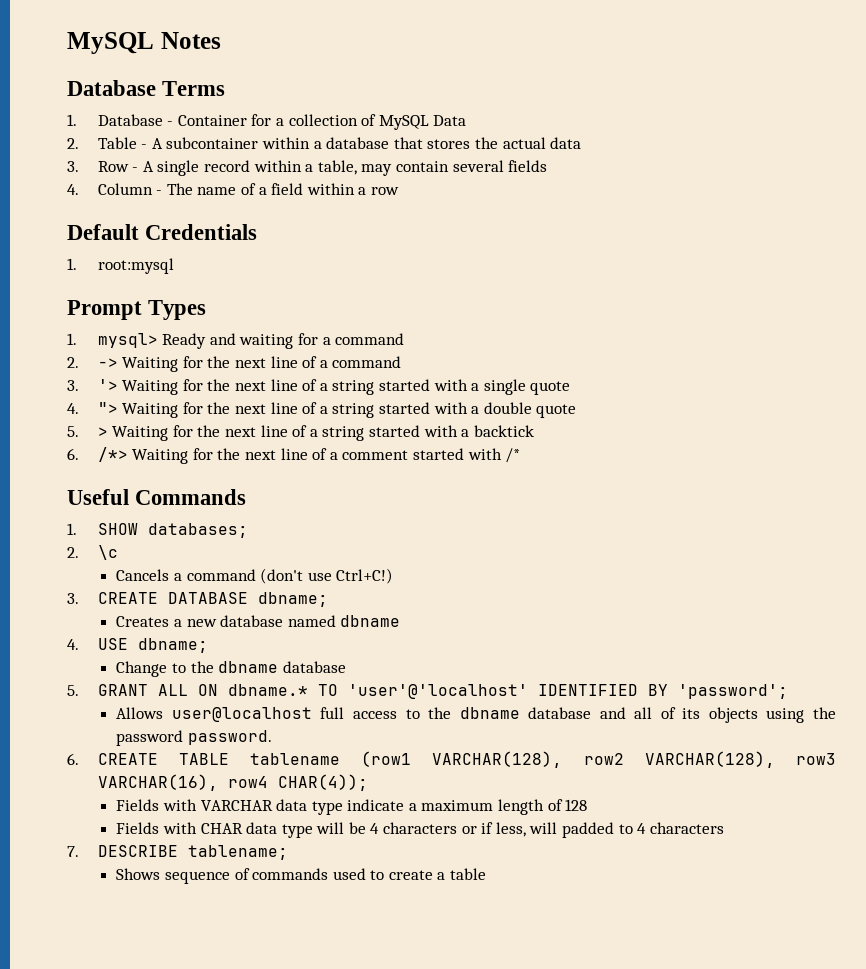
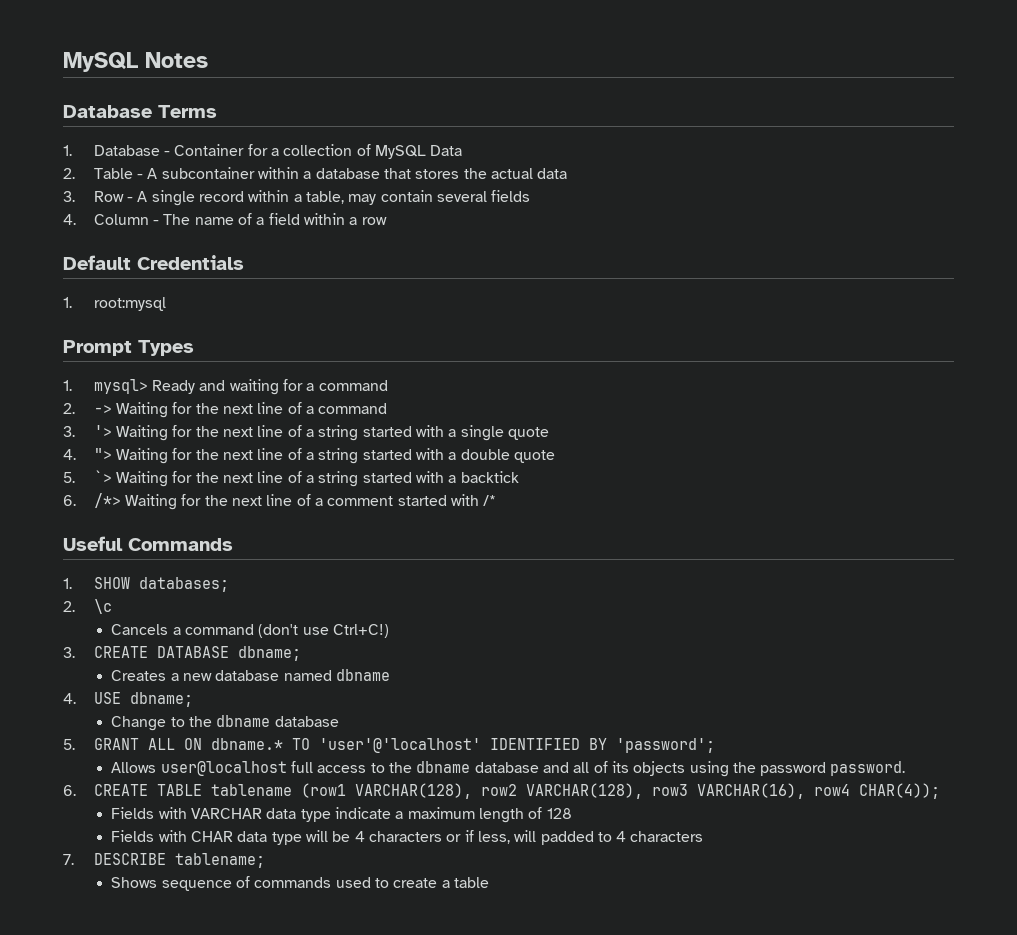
- 5. > Waiting for the next line of a string started with a backtick
+ 5. `> Waiting for the next line of a string started with a backtick

